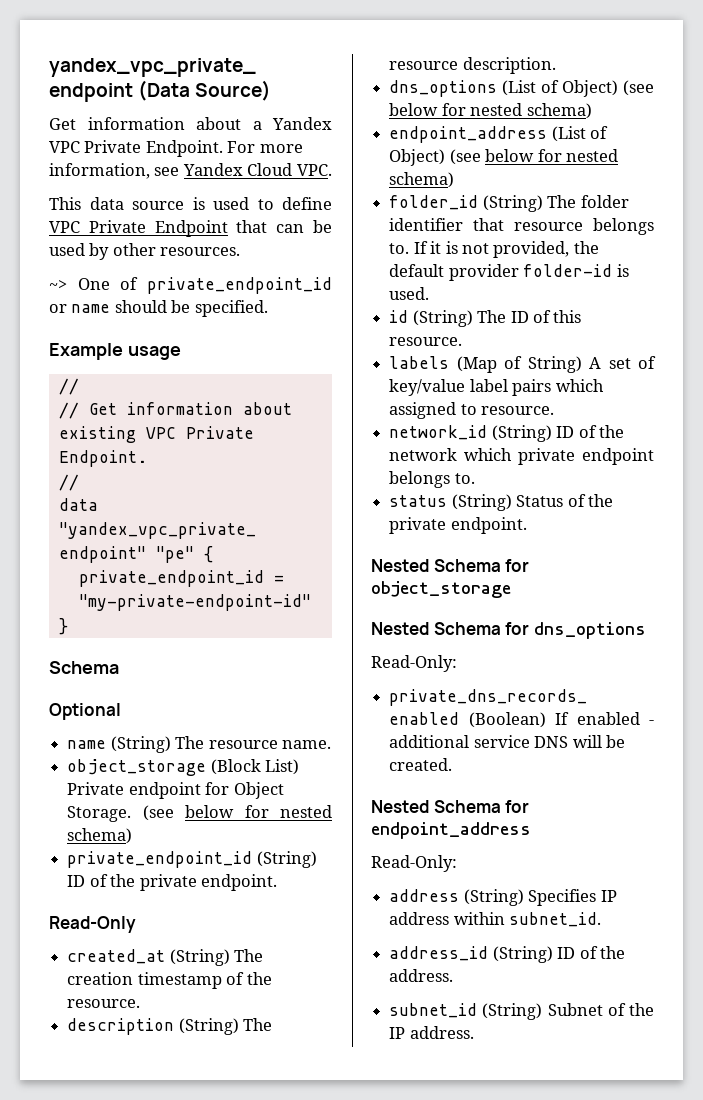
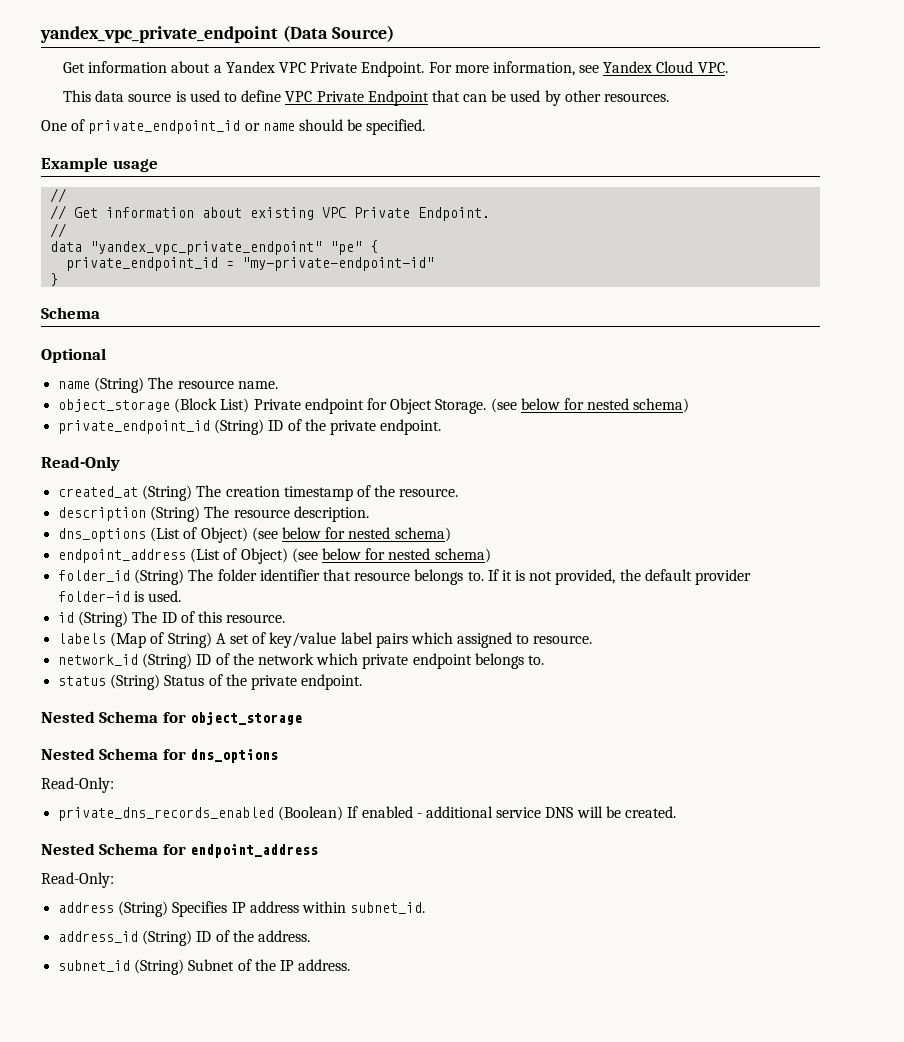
- ~> One of private_endpoint_id or name should be specified.
+ One of private_endpoint_id or name should be specified.

